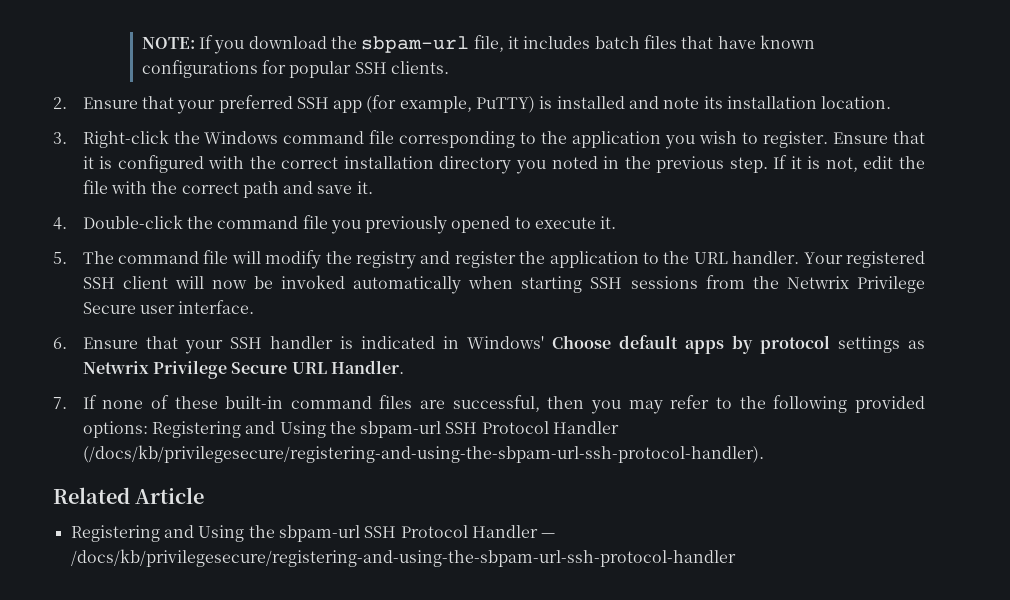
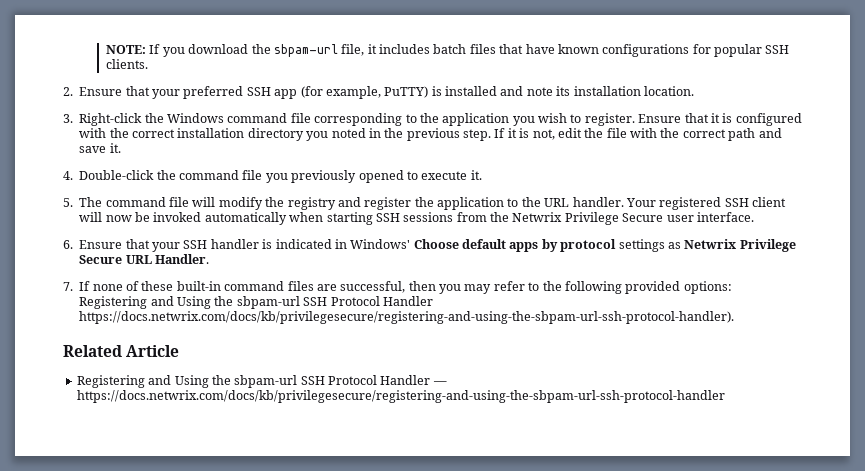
- 7. If none of these built-in command files are successful, then you may refer to the following provided options: Registering and Using the sbpam-url SSH Protocol Handler (/docs/kb/privilegesecure/registering-and-using-the-sbpam-url-ssh-protocol-handler).
+ 7. If none of these built-in command files are successful, then you may refer to the following provided options: Registering and Using the sbpam-url SSH Protocol Handler https://docs.netwrix.com/docs/kb/privilegesecure/registering-and-using-the-sbpam-url-ssh-protocol-handler).
- Registering and Using the sbpam-url SSH Protocol Handler — /docs/kb/privilegesecure/registering-and-using-the-sbpam-url-ssh-protocol-handler
+ Registering and Using the sbpam-url SSH Protocol Handler — https://docs.netwrix.com/docs/kb/privilegesecure/registering-and-using-the-sbpam-url-ssh-protocol-handler

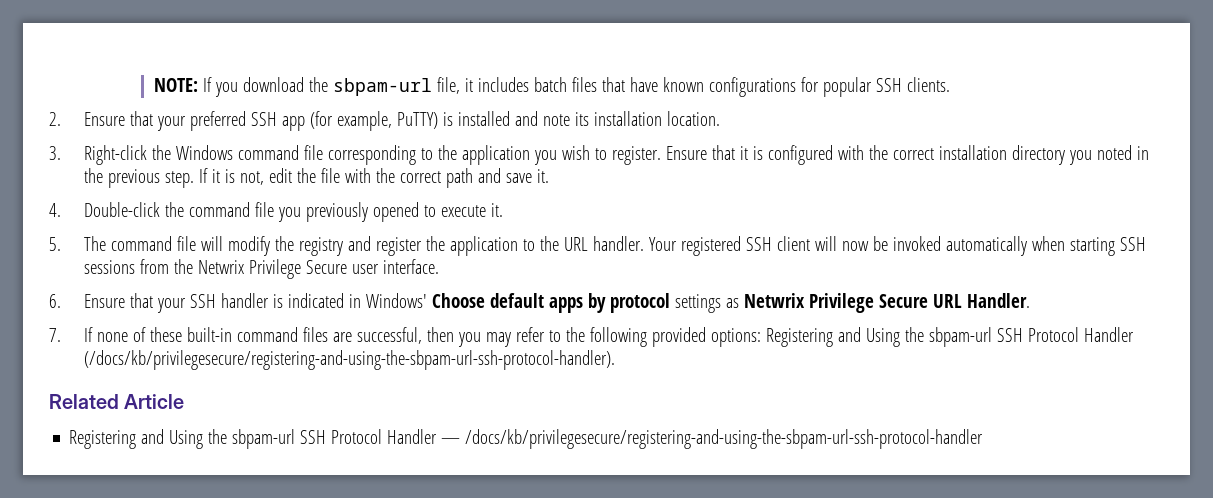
- 7. If none of these built-in command files are successful, then you may refer to the following provided options: Registering and Using the sbpam-url SSH Protocol Handler https://docs.netwrix.com/docs/kb/privilegesecure/registering-and-using-the-sbpam-url-ssh-protocol-handler).
+ 7. If none of these built-in command files are successful, then you may refer to the following provided options: Registering and Using the sbpam-url SSH Protocol Handler (/docs/kb/privilegesecure/registering-and-using-the-sbpam-url-ssh-protocol-handler).
- Registering and Using the sbpam-url SSH Protocol Handler — https://docs.netwrix.com/docs/kb/privilegesecure/registering-and-using-the-sbpam-url-ssh-protocol-handler
+ Registering and Using the sbpam-url SSH Protocol Handler — /docs/kb/privilegesecure/registering-and-using-the-sbpam-url-ssh-protocol-handler

